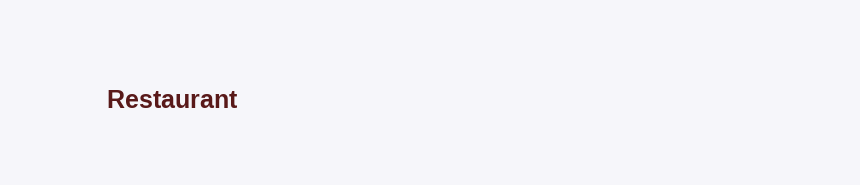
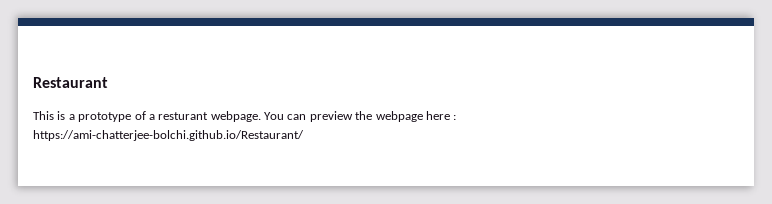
+ This is a prototype of a resturant webpage. You can preview the webpage here : https://ami-chatterjee-bolchi.github.io/Restaurant/

